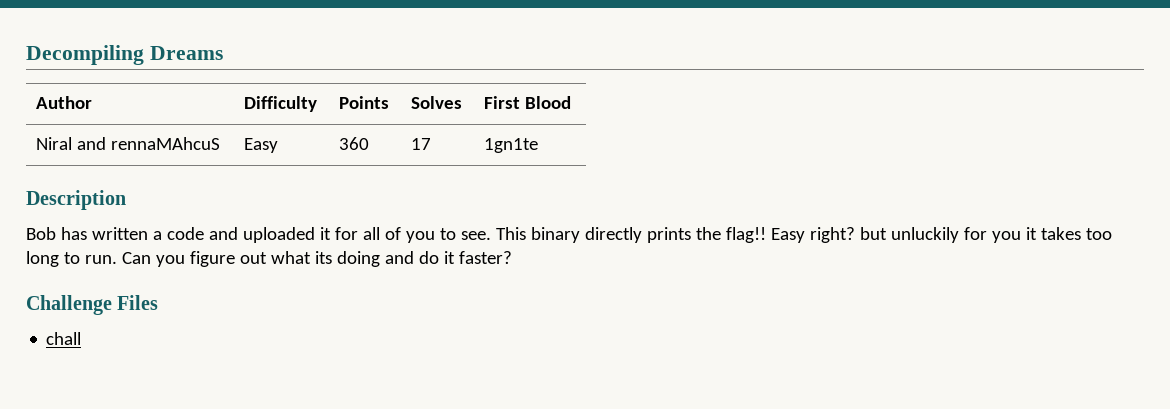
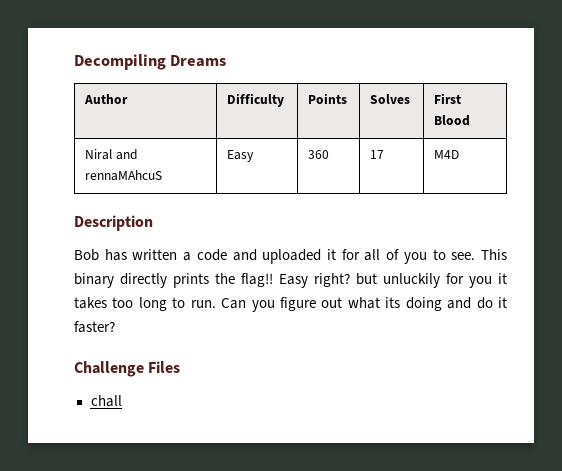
- Niral and rennaMAhcuS | Easy | 360 | 17 | 1gn1te
+ Niral and rennaMAhcuS | Easy | 360 | 17 | M4D

